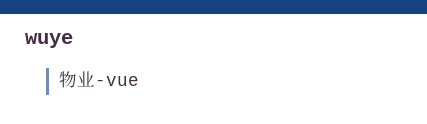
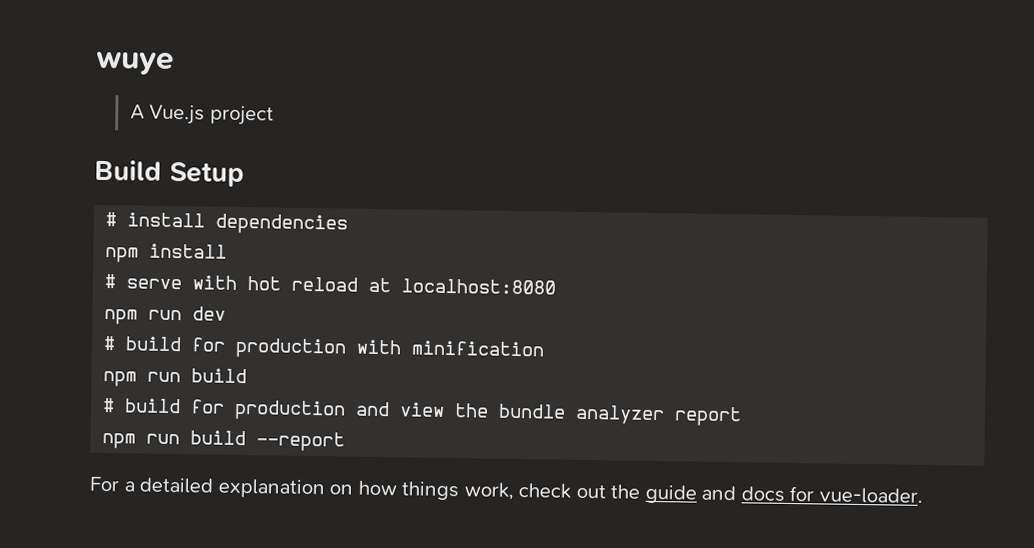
- 物业-vue
+ A Vue.js project
+ Build Setup
+ # install dependencies
+ npm install
+ # serve with hot reload at localhost:8080
+ npm run dev
+ # build for production with minification
+ npm run build
+ # build for production and view the bundle analyzer report
+ npm run build --report
+ For a detailed explanation on how things work, check out the guide and docs for vue-loader.

